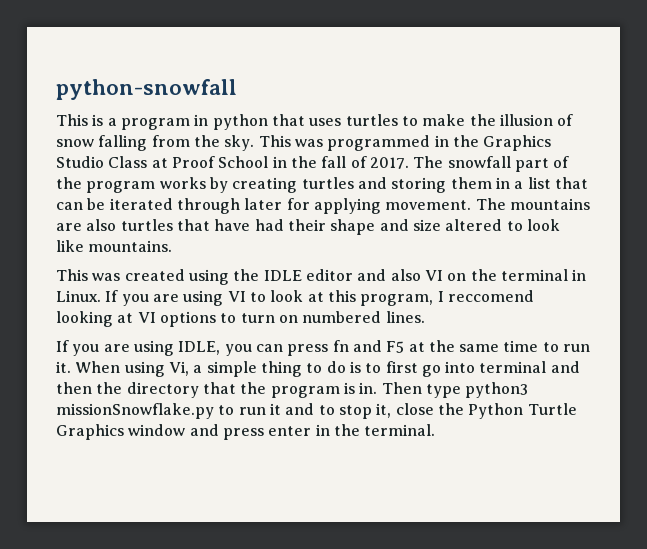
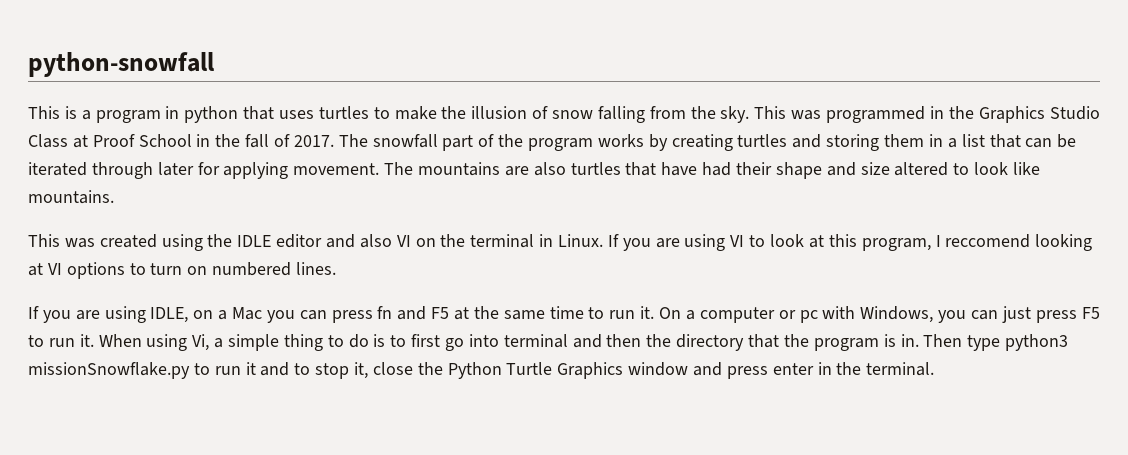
- If you are using IDLE, you can press fn and F5 at the same time to run it.
+ If you are using IDLE, on a Mac you can press fn and F5 at the same time to run it.
+ On a computer or pc with Windows, you can just press F5 to run it.

